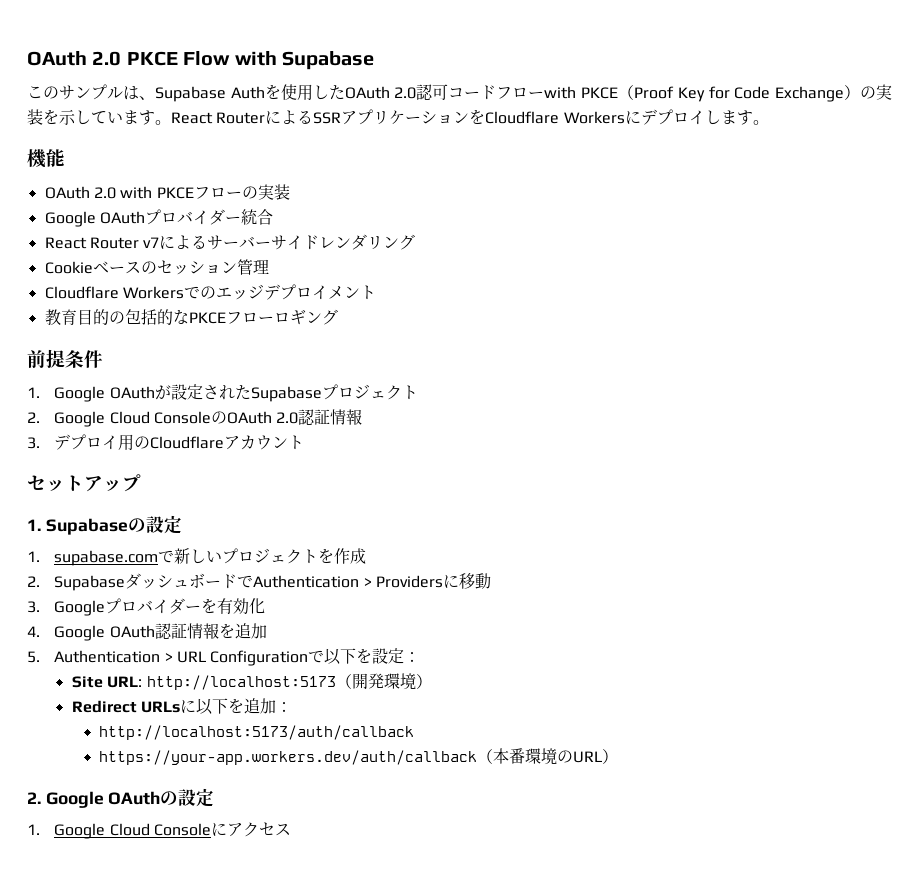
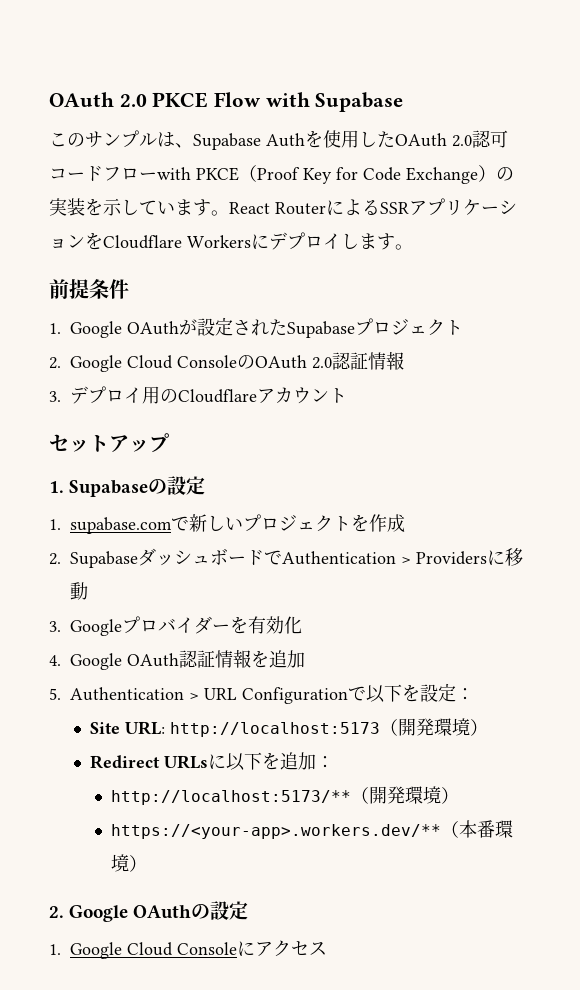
- 機能
- OAuth 2.0 with PKCEフローの実装
- Google OAuthプロバイダー統合
- React Router v7によるサーバーサイドレンダリング
- Cookieベースのセッション管理
- Cloudflare Workersでのエッジデプロイメント
- 教育目的の包括的なPKCEフローロギング
- http://localhost:5173/auth/callback
- https://your-app.workers.dev/auth/callback（本番環境のURL）
+ http://localhost:5173/**（開発環境）
+ https://<your-app>.workers.dev/**（本番環境）

